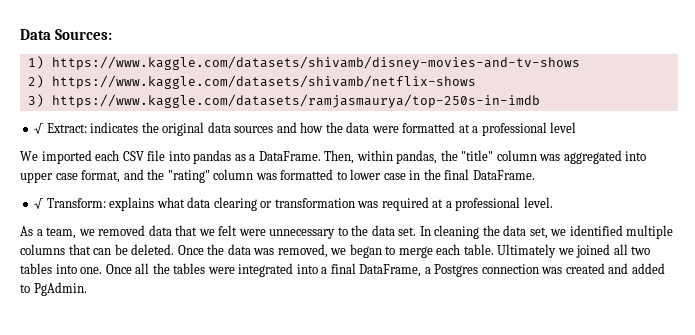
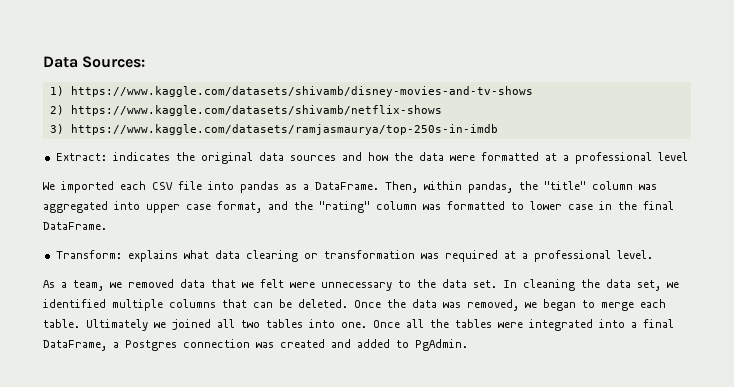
- √ Extract: indicates the original data sources and how the data were formatted at a professional level
+ Extract: indicates the original data sources and how the data were formatted at a professional level
- √ Transform: explains what data clearing or transformation was required at a professional level.
+ Transform: explains what data clearing or transformation was required at a professional level.

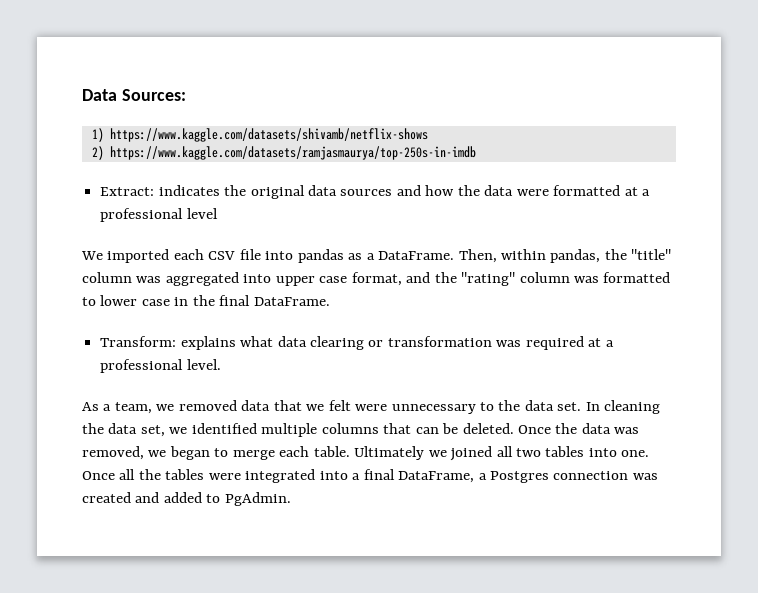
- 1) https://www.kaggle.com/datasets/shivamb/disney-movies-and-tv-shows
+ 1) https://www.kaggle.com/datasets/shivamb/netflix-shows
- 2) https://www.kaggle.com/datasets/shivamb/netflix-shows
- 3) https://www.kaggle.com/datasets/ramjasmaurya/top-250s-in-imdb
+ 2) https://www.kaggle.com/datasets/ramjasmaurya/top-250s-in-imdb

